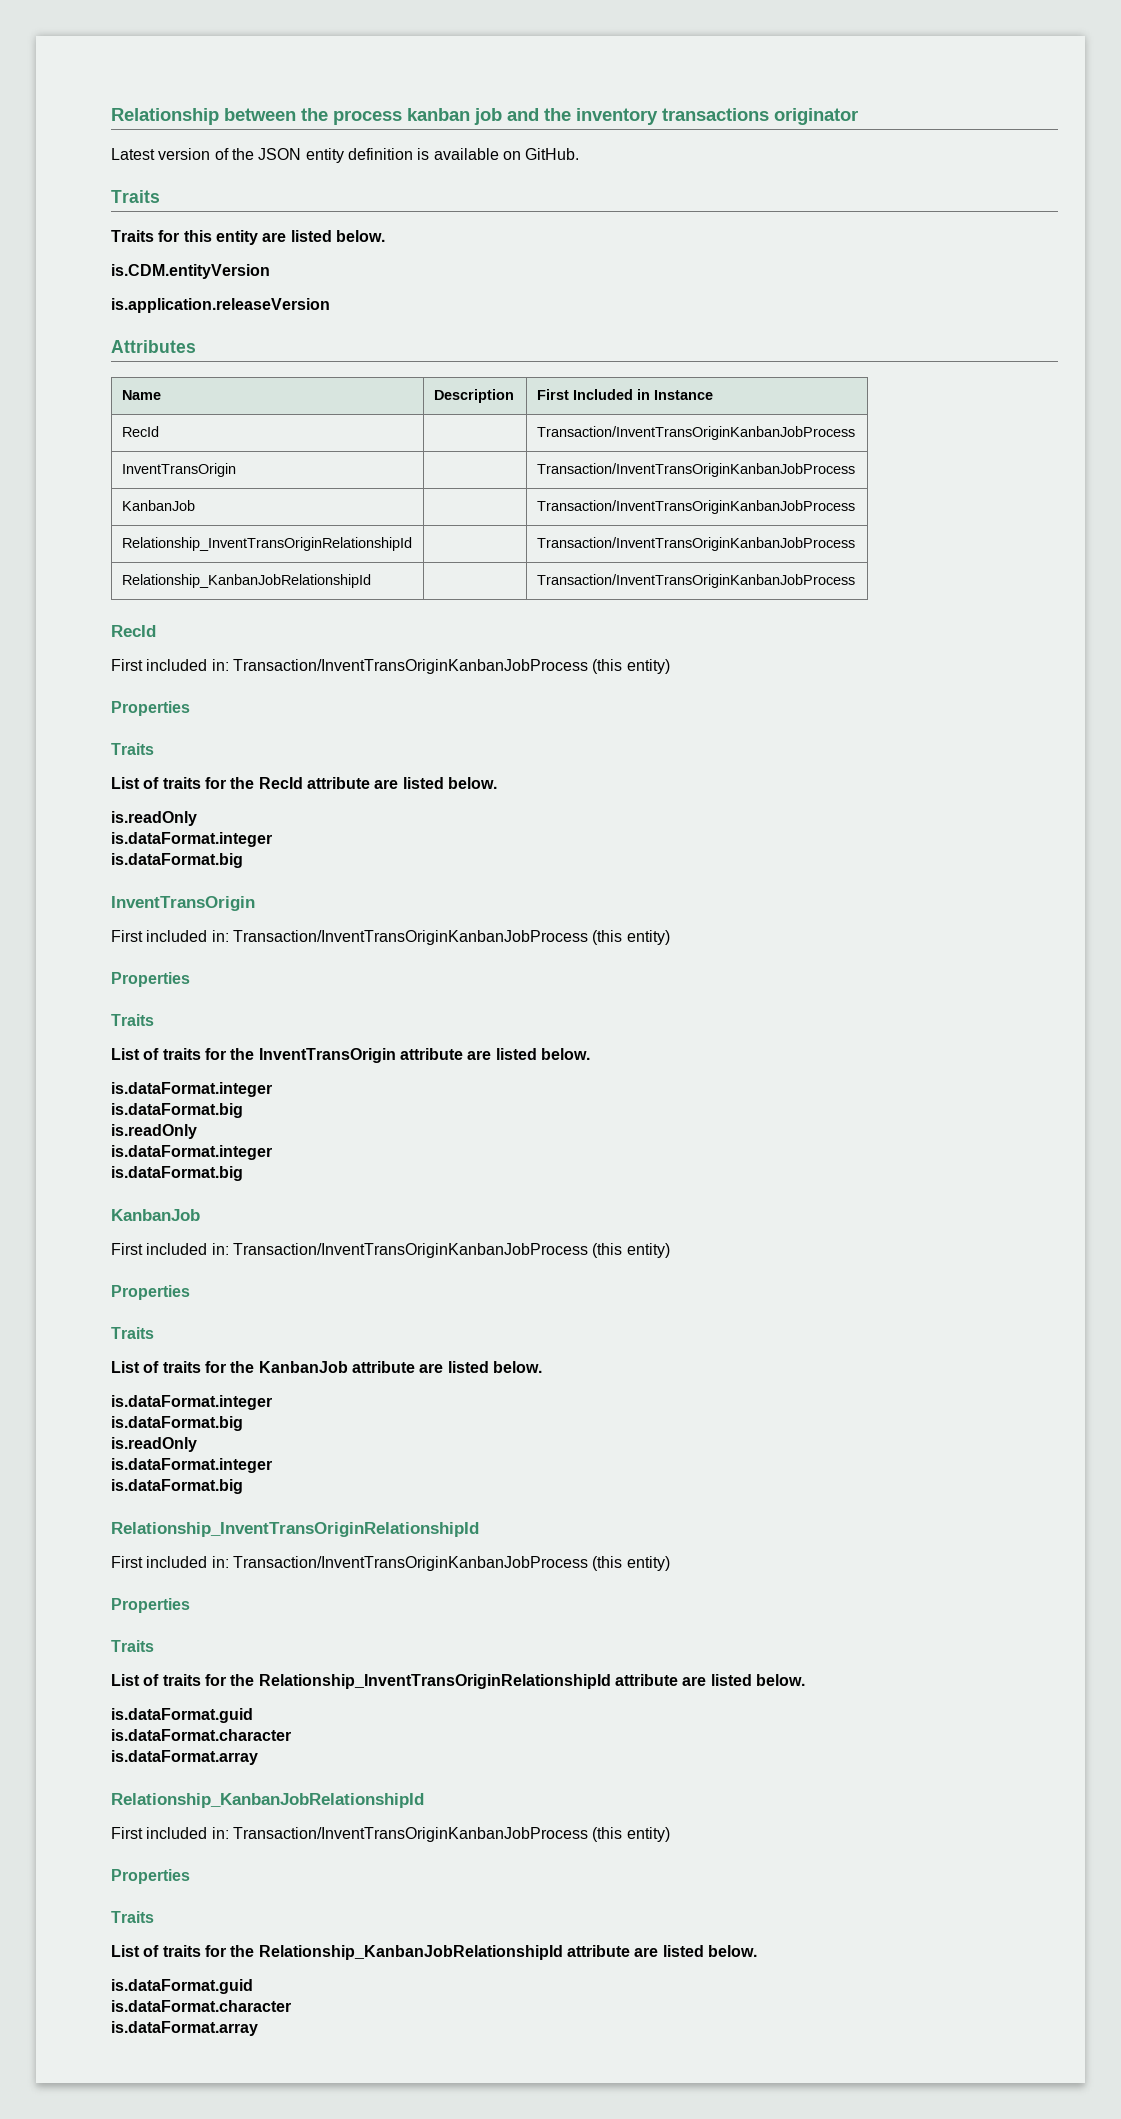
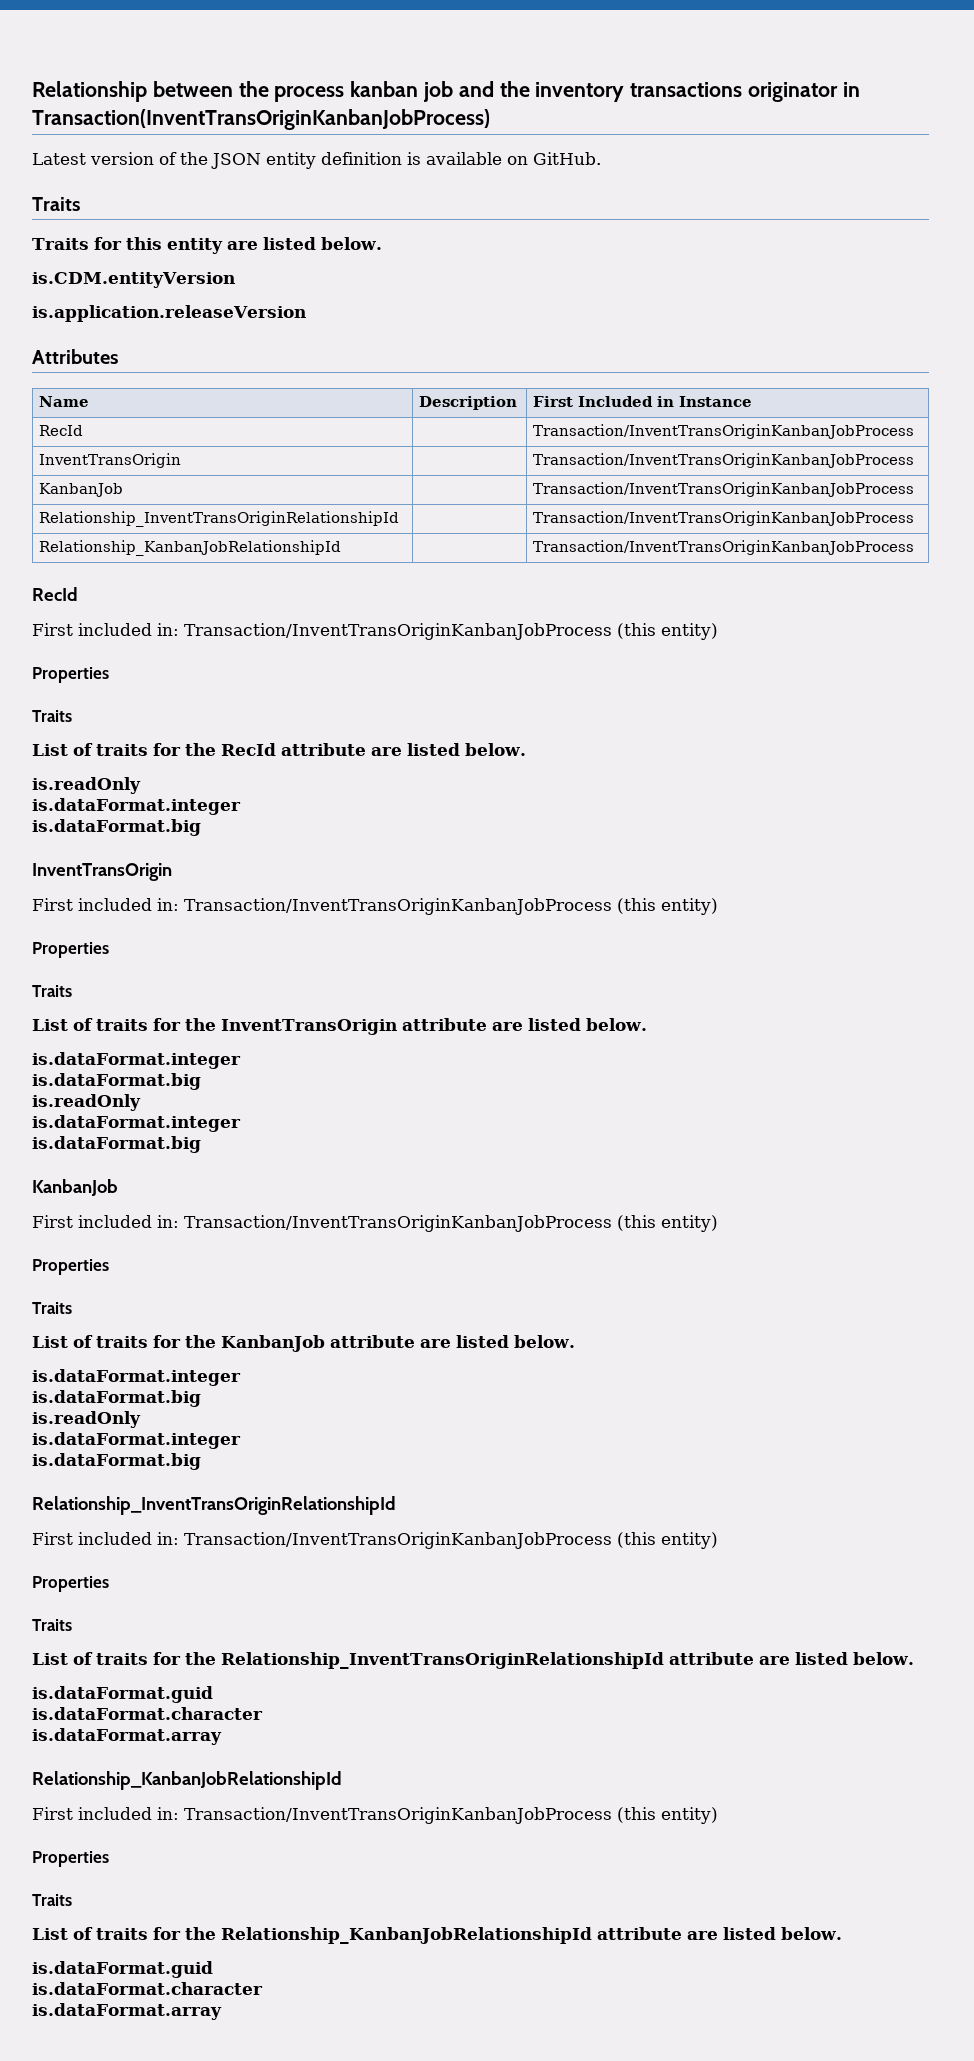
- Relationship between the process kanban job and the inventory transactions originator
+ Relationship between the process kanban job and the inventory transactions originator in Transaction(InventTransOriginKanbanJobProcess)

